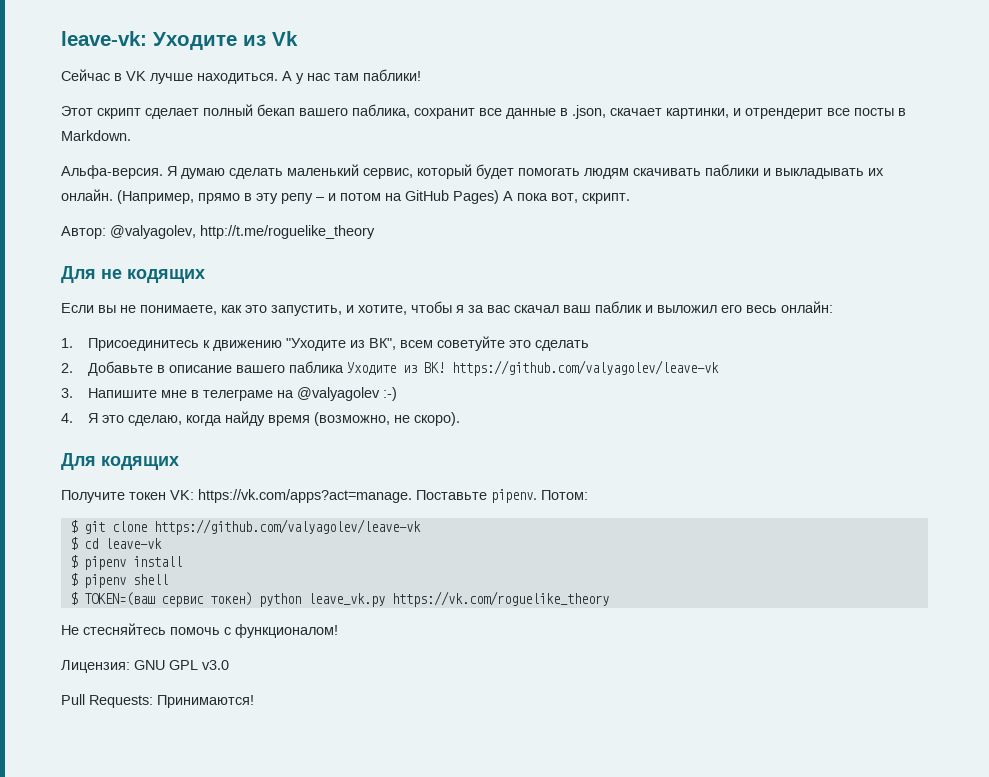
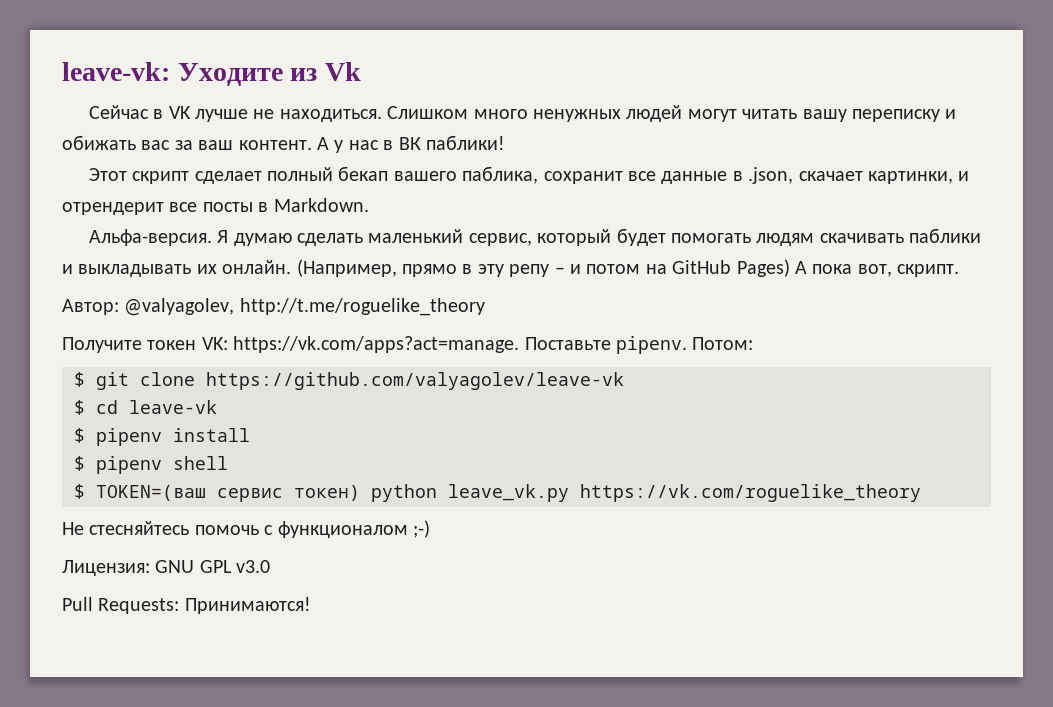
- Сейчас в VK лучше находиться.
+ Сейчас в VK лучше не находиться. Слишком много ненужных людей могут читать вашу переписку и обижать вас за ваш контент.
- А у нас там паблики!
+ А у нас в ВК паблики!
- Для не кодящих
- Если вы не понимаете, как это запустить, и хотите, чтобы я за вас скачал ваш паблик и выложил его весь онлайн:
- 1. Присоединитесь к движению "Уходите из ВК", всем советуйте это сделать
- 2. Добавьте в описание вашего паблика Уходите из ВК! https://github.com/valyagolev/leave-vk
- 3. Напишите мне в телеграме на @valyagolev :-)
- 4. Я это сделаю, когда найду время (возможно, не скоро).
- Для кодящих
- Не стесняйтесь помочь с функционалом!
+ Не стесняйтесь помочь с функционалом ;-)

